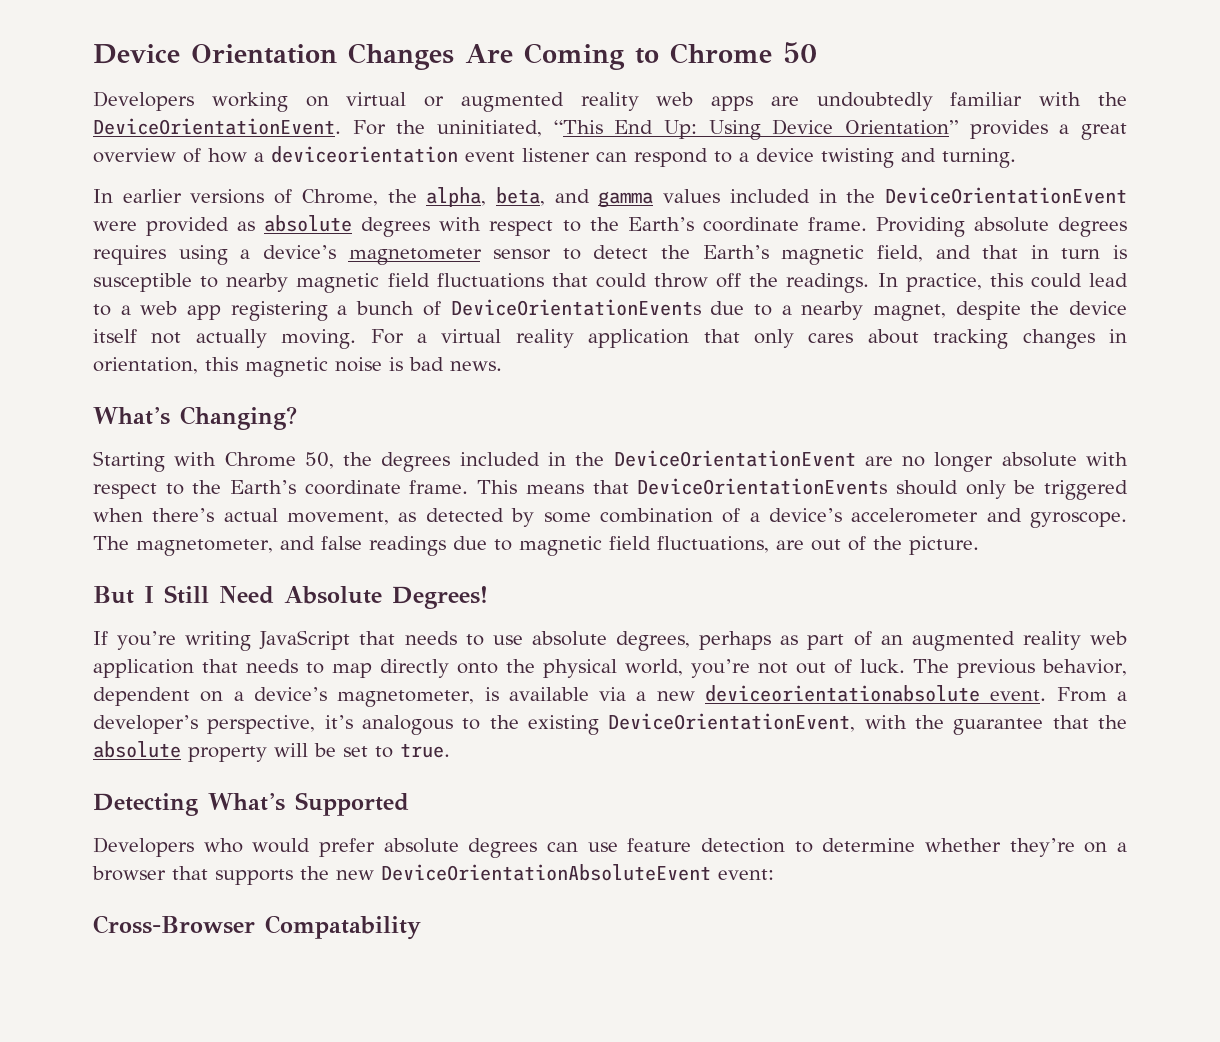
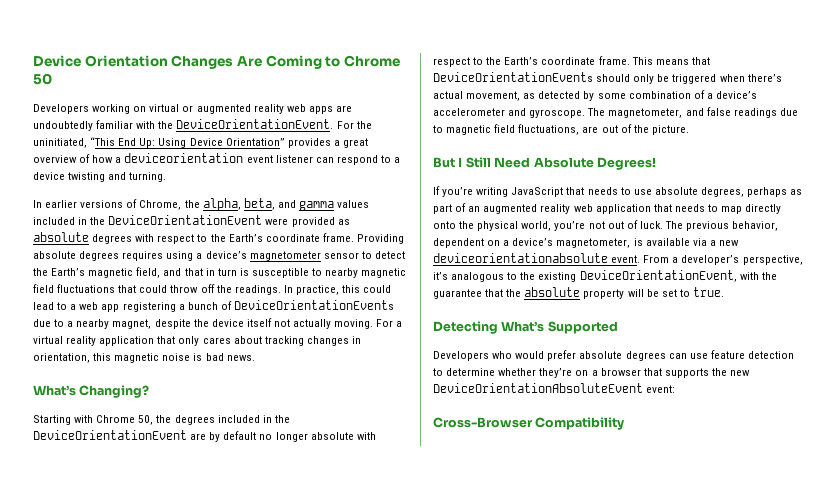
- Starting with Chrome 50, the degrees included in the DeviceOrientationEvent are no longer absolute with respect to the Earth’s coordinate frame.
+ Starting with Chrome 50, the degrees included in the DeviceOrientationEvent are by default no longer absolute with respect to the Earth’s coordinate frame.
- Cross-Browser Compatability
+ Cross-Browser Compatibility

